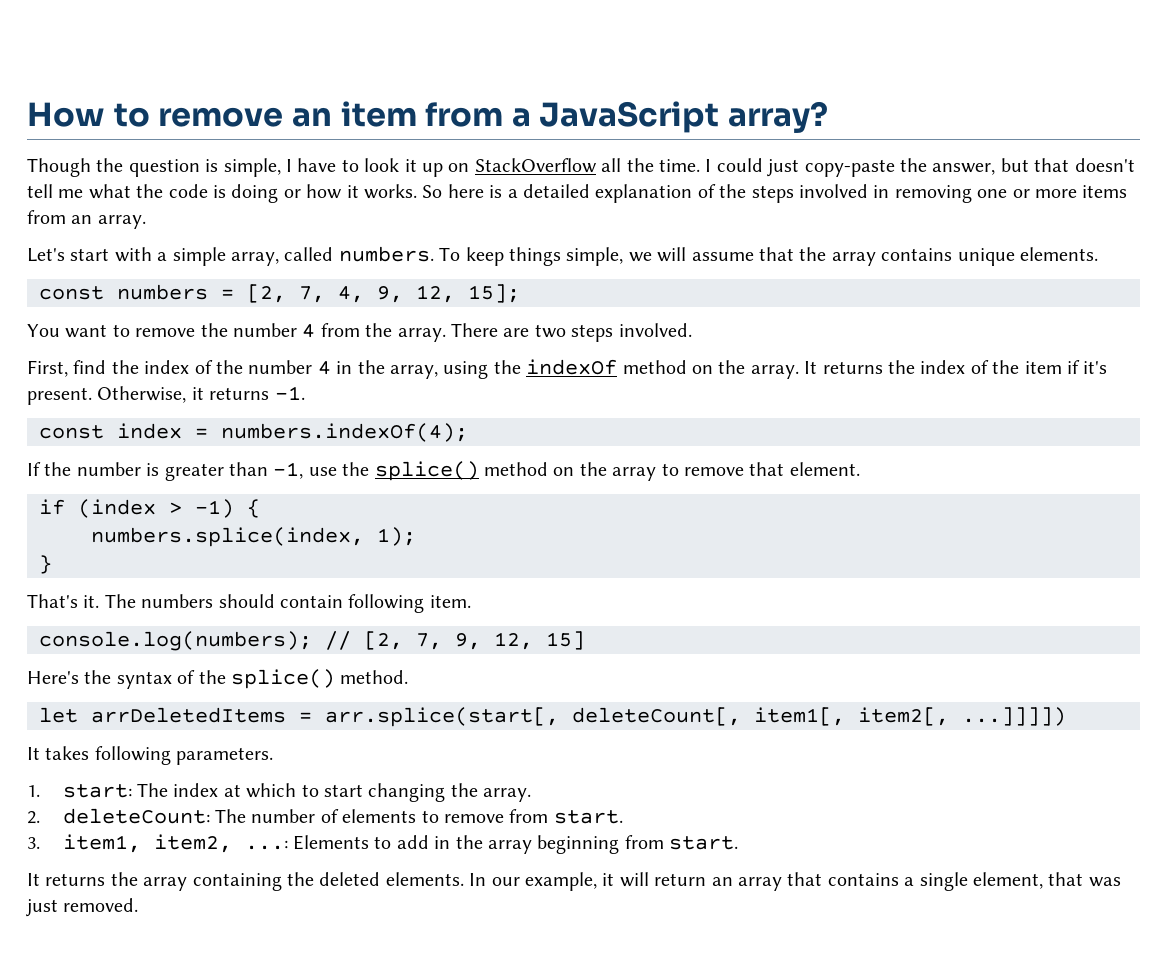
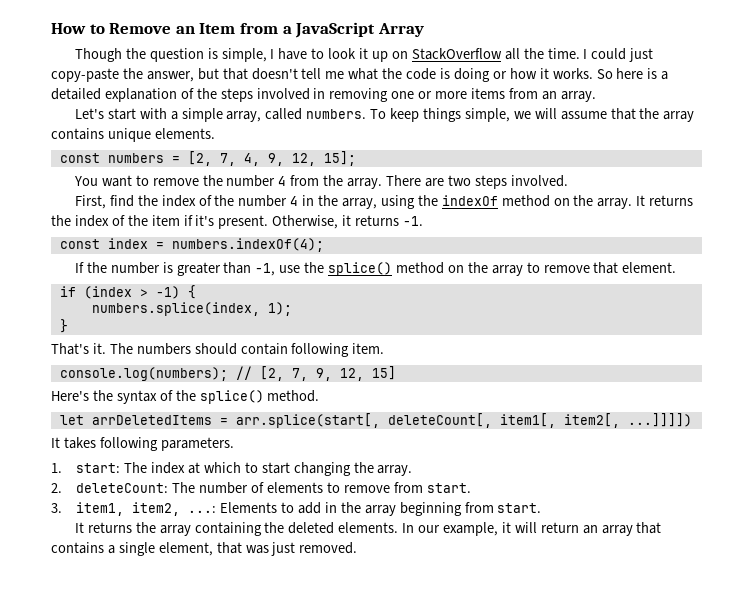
- How to remove an item from a JavaScript array?
+ How to Remove an Item from a JavaScript Array

